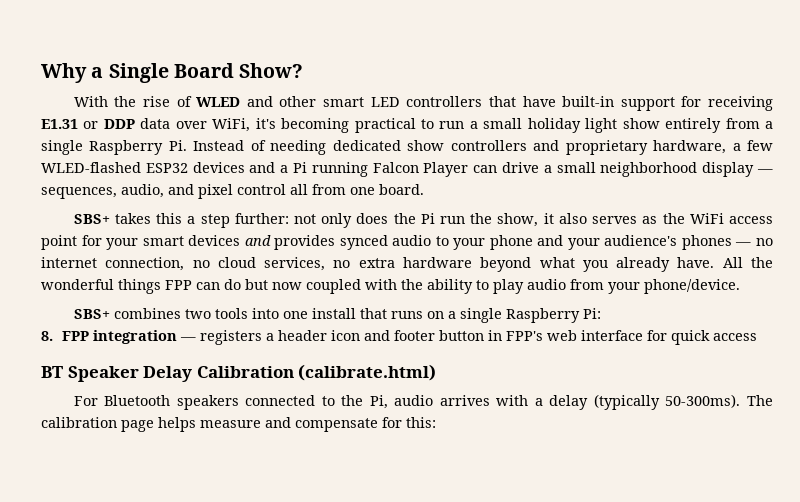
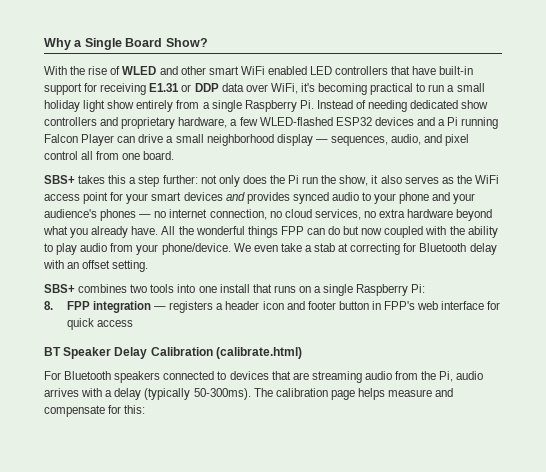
- With the rise of WLED and other smart LED controllers that have built-in support for receiving E1.31 or DDP data over WiFi, it's becoming practical to run a small holiday light show entirely from a single Raspberry Pi. Instead of needing dedicated show controllers and proprietary hardware, a few WLED-flashed ESP32 devices and a Pi running Falcon Player can drive a small neighborhood display — sequences, audio, and pixel control all from one board.
+ With the rise of WLED and other smart WiFi enabled LED controllers that have built-in support for receiving E1.31 or DDP data over WiFi, it's becoming practical to run a small holiday light show entirely from a single Raspberry Pi. Instead of needing dedicated show controllers and proprietary hardware, a few WLED-flashed ESP32 devices and a Pi running Falcon Player can drive a small neighborhood display — sequences, audio, and pixel control all from one board.
+ We even take a stab at correcting for Bluetooth delay with an offset setting.
- For Bluetooth speakers connected to the Pi, audio arrives with a delay (typically 50-300ms).
+ For Bluetooth speakers connected to devices that are streaming audio from the Pi, audio arrives with a delay (typically 50-300ms).

